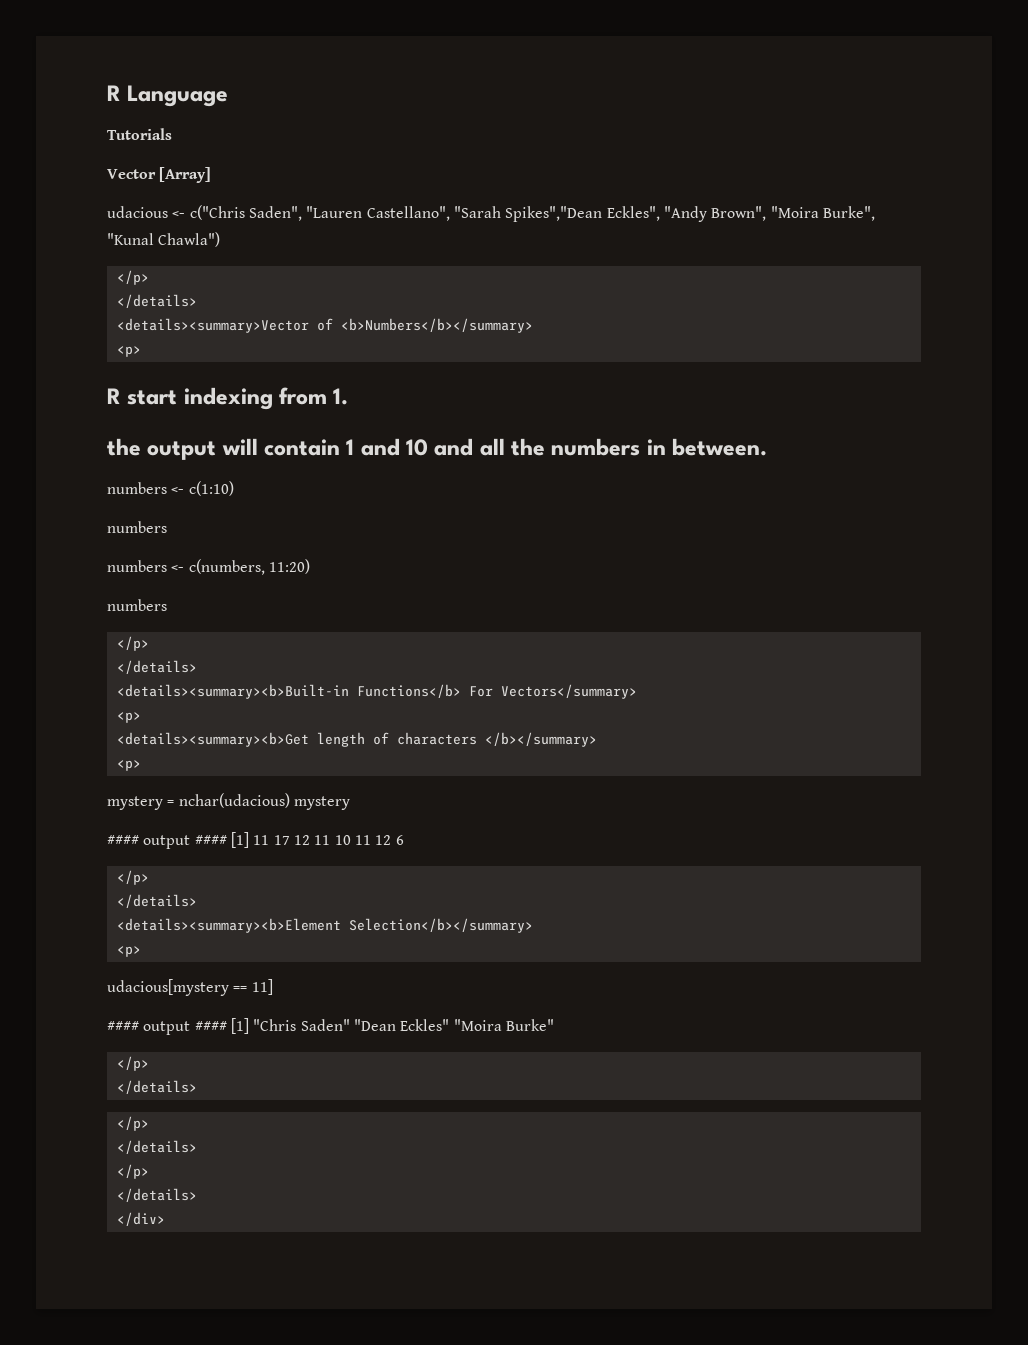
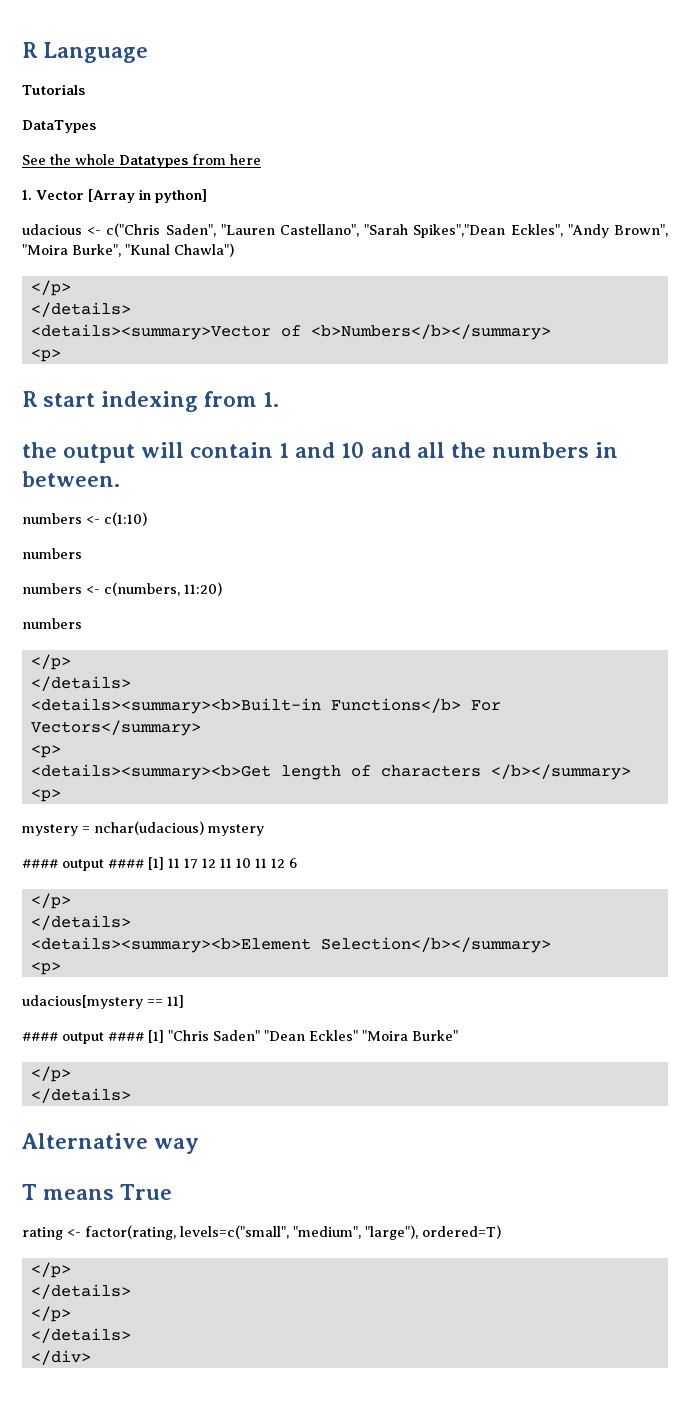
- Vector [Array]
+ DataTypes
+ See the whole Datatypes from here
+ 1. Vector [Array in python]
+ Alternative way
+ T means True
+ rating <- factor(rating, levels=c("small", "medium", "large"), ordered=T)

